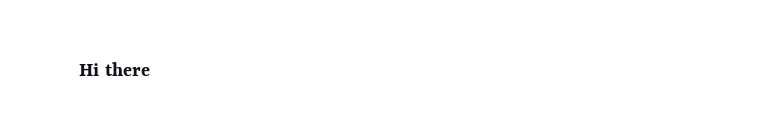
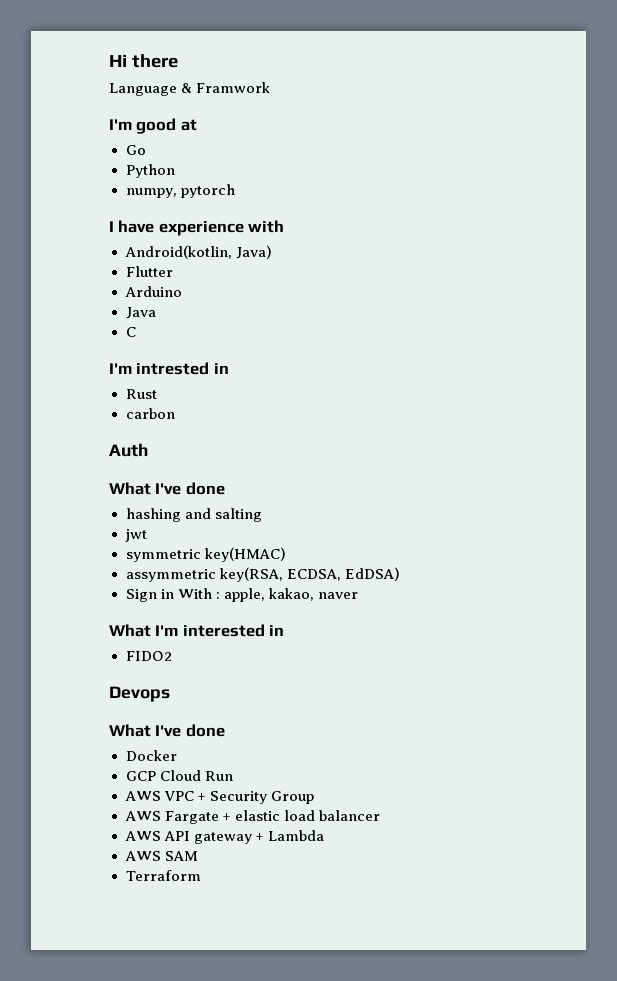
+ Language & Framwork
+ I'm good at
+ Go
+ Python
+ numpy, pytorch
+ I have experience with
+ Android(kotlin, Java)
+ Flutter
+ Arduino
+ Java
+ C
+ I'm intrested in
+ Rust
+ carbon
+ Auth
+ What I've done
+ hashing and salting
+ jwt
+ symmetric key(HMAC)
+ assymmetric key(RSA, ECDSA, EdDSA)
+ Sign in With : apple, kakao, naver
+ What I'm interested in
+ FIDO2
+ Devops
+ What I've done
+ Docker
+ GCP Cloud Run
+ AWS VPC + Security Group
+ AWS Fargate + elastic load balancer
+ AWS API gateway + Lambda
+ AWS SAM
+ Terraform

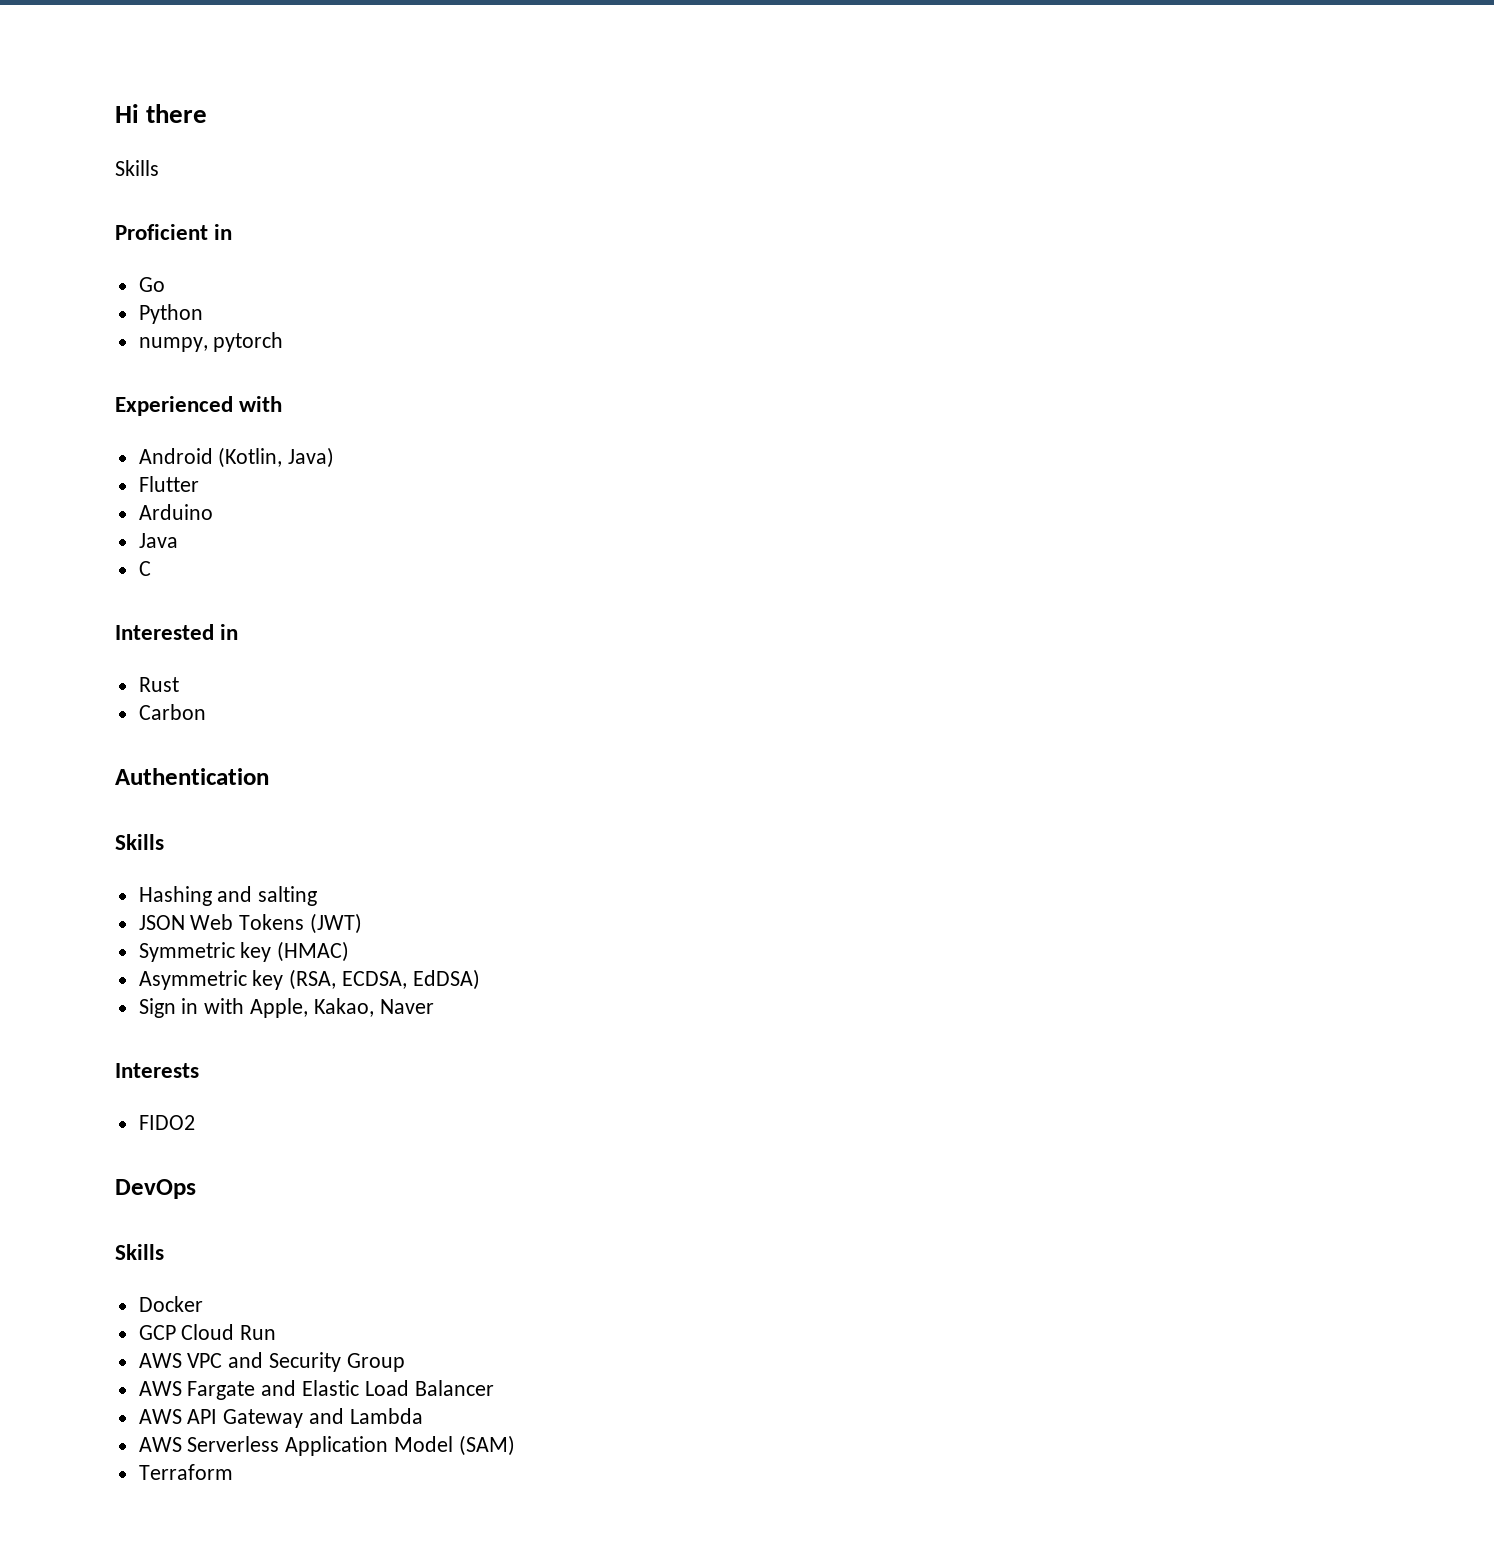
  Hi there
- Language & Framwork
- I'm good at
+ Skills
+ Proficient in
- I have experience with
+ Experienced with
- Android(kotlin, Java)
+ Android (Kotlin, Java)
- I'm intrested in
+ Interested in
- carbon
- Auth
- What I've done
- hashing and salting
- jwt
- symmetric key(HMAC)
- assymmetric key(RSA, ECDSA, EdDSA)
- Sign in With : apple, kakao, naver
- What I'm interested in
+ Carbon
+ Authentication
+ Skills
+ Hashing and salting
+ JSON Web Tokens (JWT)
+ Symmetric key (HMAC)
+ Asymmetric key (RSA, ECDSA, EdDSA)
+ Sign in with Apple, Kakao, Naver
+ Interests
  FIDO2
- Devops
- What I've done
+ DevOps
+ Skills
- AWS VPC + Security Group
+ AWS VPC and Security Group
- AWS Fargate + elastic load balancer
+ AWS Fargate and Elastic Load Balancer
- AWS API gateway + Lambda
+ AWS API Gateway and Lambda
- AWS SAM
+ AWS Serverless Application Model (SAM)

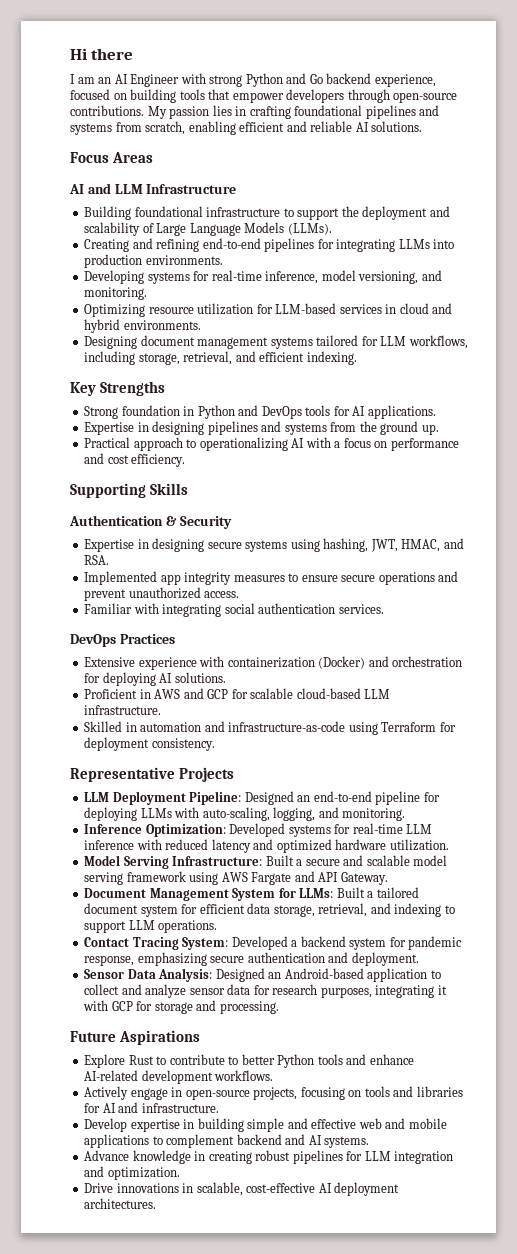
  Hi there
- Skills
- Proficient in
- Go
- Python
- numpy, pytorch
- Experienced with
- Android (Kotlin, Java)
- Flutter
- Arduino
- Java
- C
- Interested in
- Rust
- Carbon
- Authentication
- Skills
- Hashing and salting
- JSON Web Tokens (JWT)
- Symmetric key (HMAC)
- Asymmetric key (RSA, ECDSA, EdDSA)
- Sign in with Apple, Kakao, Naver
- Interests
- FIDO2
- DevOps
- Skills
- Docker
- GCP Cloud Run
- AWS VPC and Security Group
- AWS Fargate and Elastic Load Balancer
- AWS API Gateway and Lambda
- AWS Serverless Application Model (SAM)
- Terraform
+ I am an AI Engineer with strong Python and Go backend experience, focused on building tools that empower developers through open-source contributions. My passion lies in crafting foundational pipelines and systems from scratch, enabling efficient and reliable AI solutions.
+ Focus Areas
+ AI and LLM Infrastructure
+ Building foundational infrastructure to support the deployment and scalability of Large Language Models (LLMs).
+ Creating and refining end-to-end pipelines for integrating LLMs into production environments.
+ Developing systems for real-time inference, model versioning, and monitoring.
+ Optimizing resource utilization for LLM-based services in cloud and hybrid environments.
+ Designing document management systems tailored for LLM workflows, including storage, retrieval, and efficient indexing.
+ Key Strengths
+ Strong foundation in Python and DevOps tools for AI applications.
+ Expertise in designing pipelines and systems from the ground up.
+ Practical approach to operationalizing AI with a focus on performance and cost efficiency.
+ Supporting Skills
+ Authentication & Security
+ Expertise in designing secure systems using hashing, JWT, HMAC, and RSA.
+ Implemented app integrity measures to ensure secure operations and prevent unauthorized access.
+ Familiar with integrating social authentication services.
+ DevOps Practices
+ Extensive experience with containerization (Docker) and orchestration for deploying AI solutions.
+ Proficient in AWS and GCP for scalable cloud-based LLM infrastructure.
+ Skilled in automation and infrastructure-as-code using Terraform for deployment consistency.
+ Representative Projects
+ LLM Deployment Pipeline: Designed an end-to-end pipeline for deploying LLMs with auto-scaling, logging, and monitoring.
+ Inference Optimization: Developed systems for real-time LLM inference with reduced latency and optimized hardware utilization.
+ Model Serving Infrastructure: Built a secure and scalable model serving framework using AWS Fargate and API Gateway.
+ Document Management System for LLMs: Built a tailored document system for efficient data storage, retrieval, and indexing to support LLM operations.
+ Contact Tracing System: Developed a backend system for pandemic response, emphasizing secure authentication and deployment.
+ Sensor Data Analysis: Designed an Android-based application to collect and analyze sensor data for research purposes, integrating it with GCP for storage and processing.
+ Future Aspirations
+ Explore Rust to contribute to better Python tools and enhance AI-related development workflows.
+ Actively engage in open-source projects, focusing on tools and libraries for AI and infrastructure.
+ Develop expertise in building simple and effective web and mobile applications to complement backend and AI systems.
+ Advance knowledge in creating robust pipelines for LLM integration and optimization.
+ Drive innovations in scalable, cost-effective AI deployment architectures.

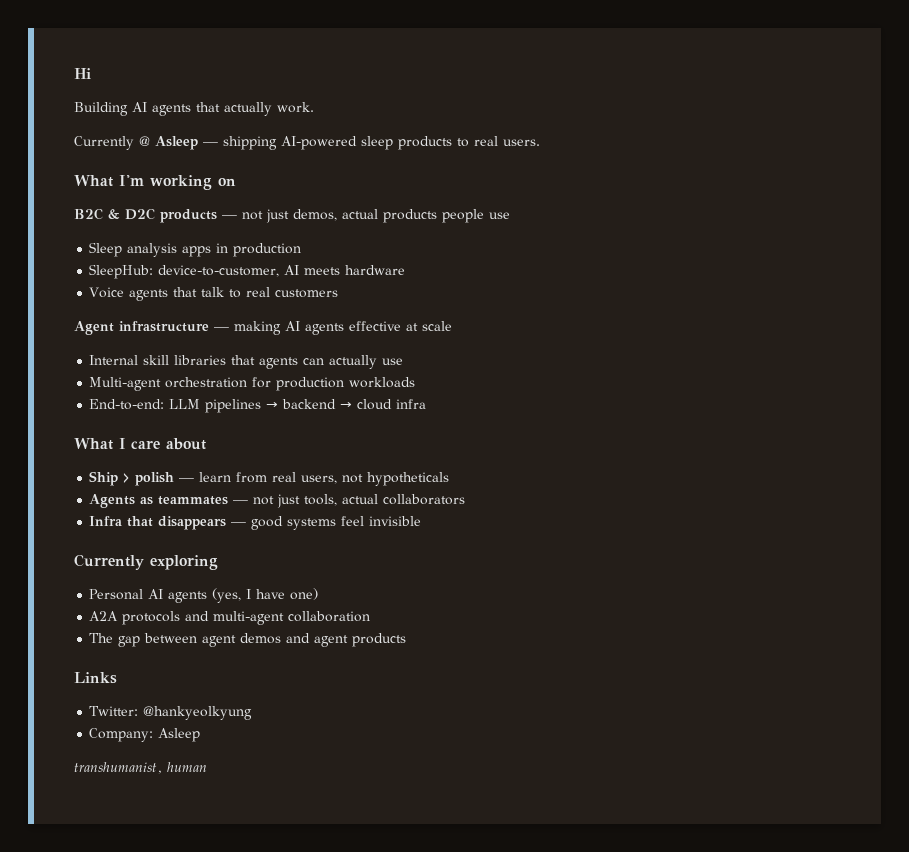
- Hi there
- I am an AI Engineer with strong Python and Go backend experience, focused on building tools that empower developers through open-source contributions. My passion lies in crafting foundational pipelines and systems from scratch, enabling efficient and reliable AI solutions.
- Focus Areas
- AI and LLM Infrastructure
- Building foundational infrastructure to support the deployment and scalability of Large Language Models (LLMs).
- Creating and refining end-to-end pipelines for integrating LLMs into production environments.
- Developing systems for real-time inference, model versioning, and monitoring.
- Optimizing resource utilization for LLM-based services in cloud and hybrid environments.
- Designing document management systems tailored for LLM workflows, including storage, retrieval, and efficient indexing.
- Key Strengths
- Strong foundation in Python and DevOps tools for AI applications.
- Expertise in designing pipelines and systems from the ground up.
- Practical approach to operationalizing AI with a focus on performance and cost efficiency.
- Supporting Skills
- Authentication & Security
- Expertise in designing secure systems using hashing, JWT, HMAC, and RSA.
- Implemented app integrity measures to ensure secure operations and prevent unauthorized access.
- Familiar with integrating social authentication services.
- DevOps Practices
- Extensive experience with containerization (Docker) and orchestration for deploying AI solutions.
- Proficient in AWS and GCP for scalable cloud-based LLM infrastructure.
- Skilled in automation and infrastructure-as-code using Terraform for deployment consistency.
- Representative Projects
- LLM Deployment Pipeline: Designed an end-to-end pipeline for deploying LLMs with auto-scaling, logging, and monitoring.
- Inference Optimization: Developed systems for real-time LLM inference with reduced latency and optimized hardware utilization.
- Model Serving Infrastructure: Built a secure and scalable model serving framework using AWS Fargate and API Gateway.
- Document Management System for LLMs: Built a tailored document system for efficient data storage, retrieval, and indexing to support LLM operations.
- Contact Tracing System: Developed a backend system for pandemic response, emphasizing secure authentication and deployment.
- Sensor Data Analysis: Designed an Android-based application to collect and analyze sensor data for research purposes, integrating it with GCP for storage and processing.
- Future Aspirations
- Explore Rust to contribute to better Python tools and enhance AI-related development workflows.
- Actively engage in open-source projects, focusing on tools and libraries for AI and infrastructure.
- Develop expertise in building simple and effective web and mobile applications to complement backend and AI systems.
- Advance knowledge in creating robust pipelines for LLM integration and optimization.
- Drive innovations in scalable, cost-effective AI deployment architectures.
+ Hi
+ Building AI agents that actually work.
+ Currently @ Asleep — shipping AI-powered sleep products to real users.
+ What I'm working on
+ B2C & D2C products — not just demos, actual products people use
+ Sleep analysis apps in production
+ SleepHub: device-to-customer, AI meets hardware
+ Voice agents that talk to real customers
+ Agent infrastructure — making AI agents effective at scale
+ Internal skill libraries that agents can actually use
+ Multi-agent orchestration for production workloads
+ End-to-end: LLM pipelines → backend → cloud infra
+ What I care about
+ Ship > polish — learn from real users, not hypotheticals
+ Agents as teammates — not just tools, actual collaborators
+ Infra that disappears — good systems feel invisible
+ Currently exploring
+ Personal AI agents (yes, I have one)
+ A2A protocols and multi-agent collaboration
+ The gap between agent demos and agent products
+ Links
+ Twitter: @hankyeolkyung
+ Company: Asleep
+ transhumanist, human

